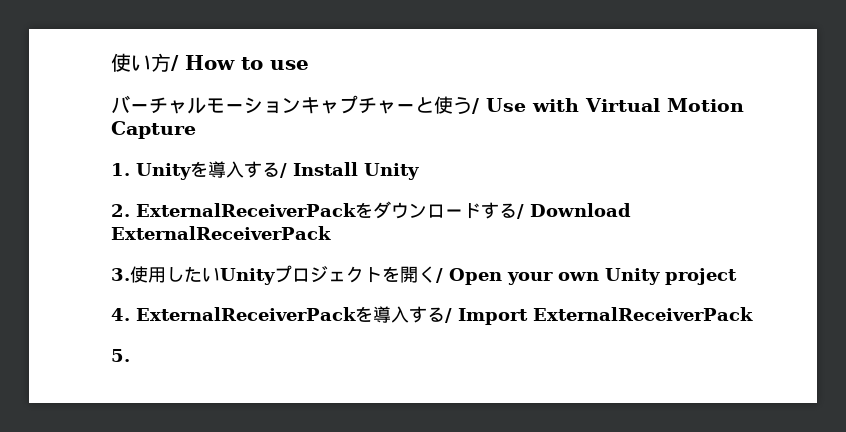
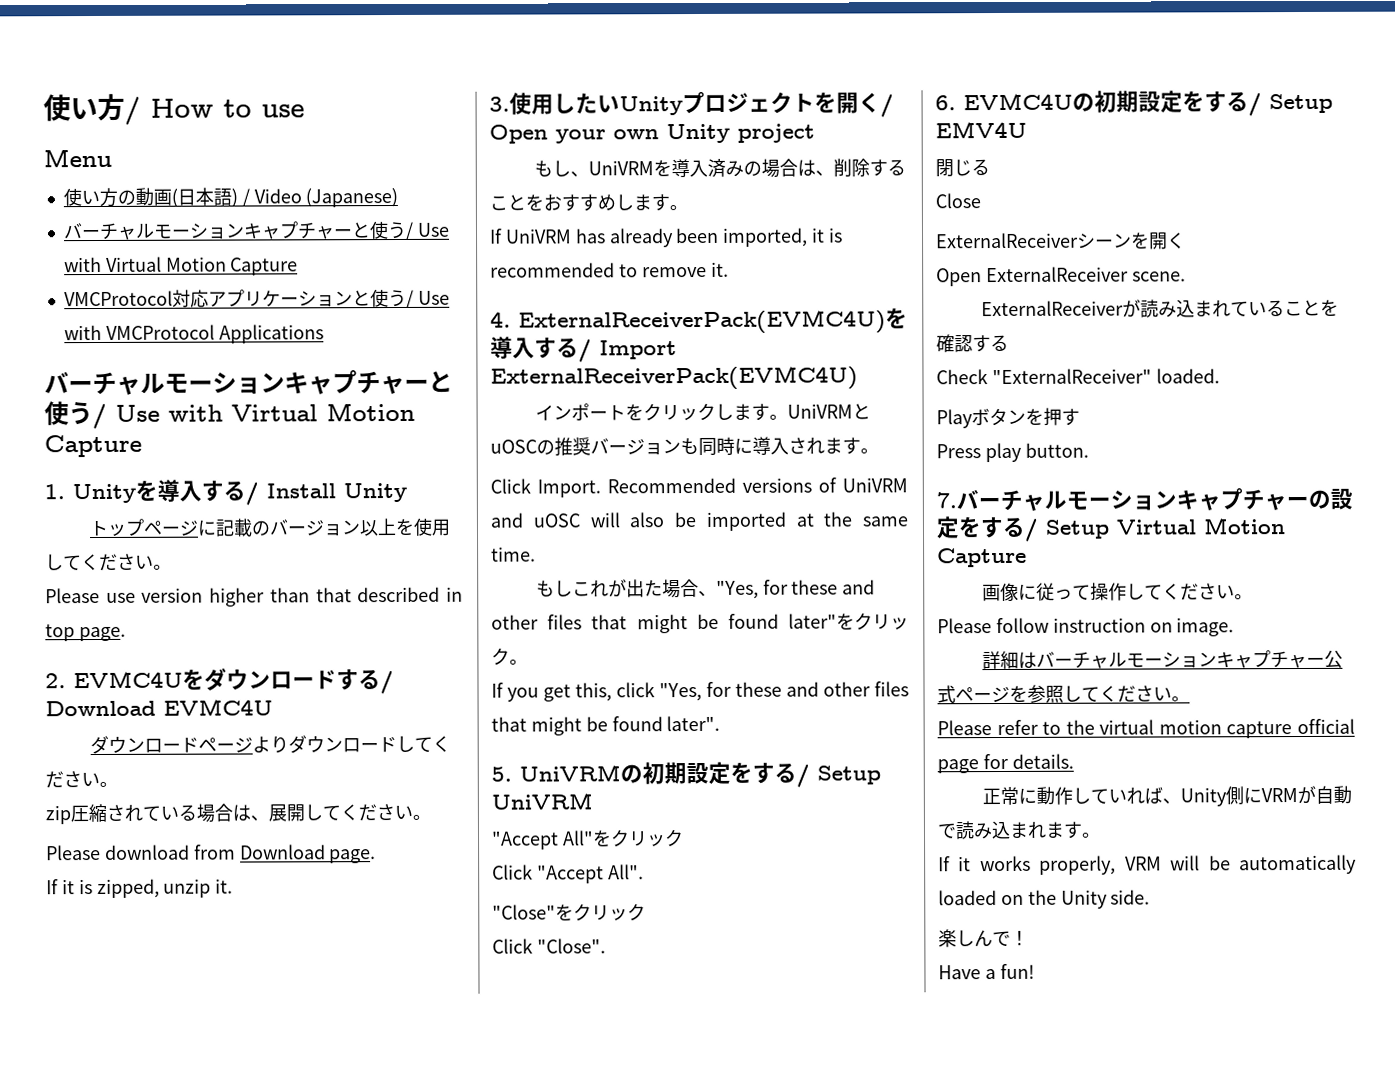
+ Menu
+ 使い方の動画(日本語) / Video (Japanese)
+ バーチャルモーションキャプチャーと使う/ Use with Virtual Motion Capture
+ VMCProtocol対応アプリケーションと使う/ Use with VMCProtocol Applications
+ トップページに記載のバージョン以上を使用してください。
+ Please use version higher than that described in top page.
- 2. ExternalReceiverPackをダウンロードする/ Download ExternalReceiverPack
+ 2. EVMC4Uをダウンロードする/ Download EVMC4U
+ ダウンロードページよりダウンロードしてください。
+ zip圧縮されている場合は、展開してください。
+ Please download from Download page.
+ If it is zipped, unzip it.
+ もし、UniVRMを導入済みの場合は、削除することをおすすめします。
+ If UniVRM has already been imported, it is recommended to remove it.
- 4. ExternalReceiverPackを導入する/ Import ExternalReceiverPack
- 5.
+ 4. ExternalReceiverPack(EVMC4U)を導入する/ Import ExternalReceiverPack(EVMC4U)
+ インポートをクリックします。UniVRMとuOSCの推奨バージョンも同時に導入されます。
+ Click Import. Recommended versions of UniVRM and uOSC will also be imported at the same time.
+ もしこれが出た場合、"Yes, for these and other files that might be found later"をクリック。
+ If you get this, click "Yes, for these and other files that might be found later".
+ 5. UniVRMの初期設定をする/ Setup UniVRM
+ "Accept All"をクリック
+ Click "Accept All".
+ "Close"をクリック
+ Click "Close".
+ 6. EVMC4Uの初期設定をする/ Setup EMV4U
+ 閉じる
+ Close
+ ExternalReceiverシーンを開く
+ Open ExternalReceiver scene.
+ ExternalReceiverが読み込まれていることを確認する
+ Check "ExternalReceiver" loaded.
+ Playボタンを押す
+ Press play button.
+ 7.バーチャルモーションキャプチャーの設定をする/ Setup Virtual Motion Capture
+ 画像に従って操作してください。
+ Please follow instruction on image.
+ 詳細はバーチャルモーションキャプチャー公式ページを参照してください。
+ Please refer to the virtual motion capture official page for details.
+ 正常に動作していれば、Unity側にVRMが自動で読み込まれます。
+ If it works properly, VRM will be automatically loaded on the Unity side.
+ 楽しんで！
+ Have a fun!

